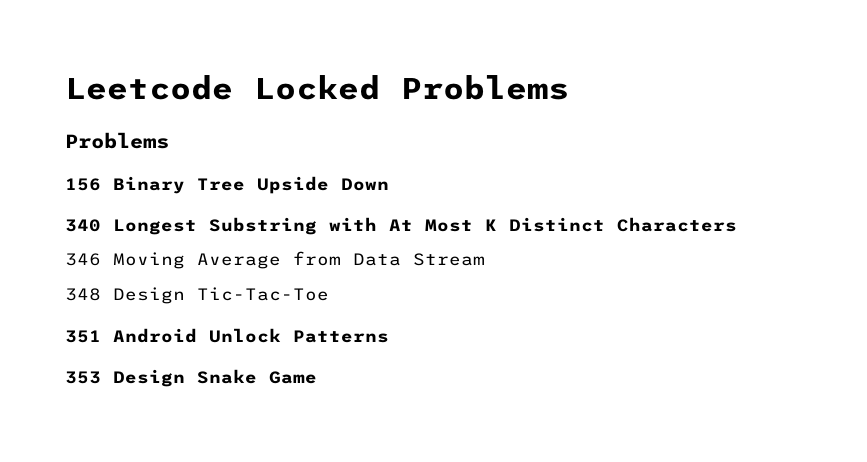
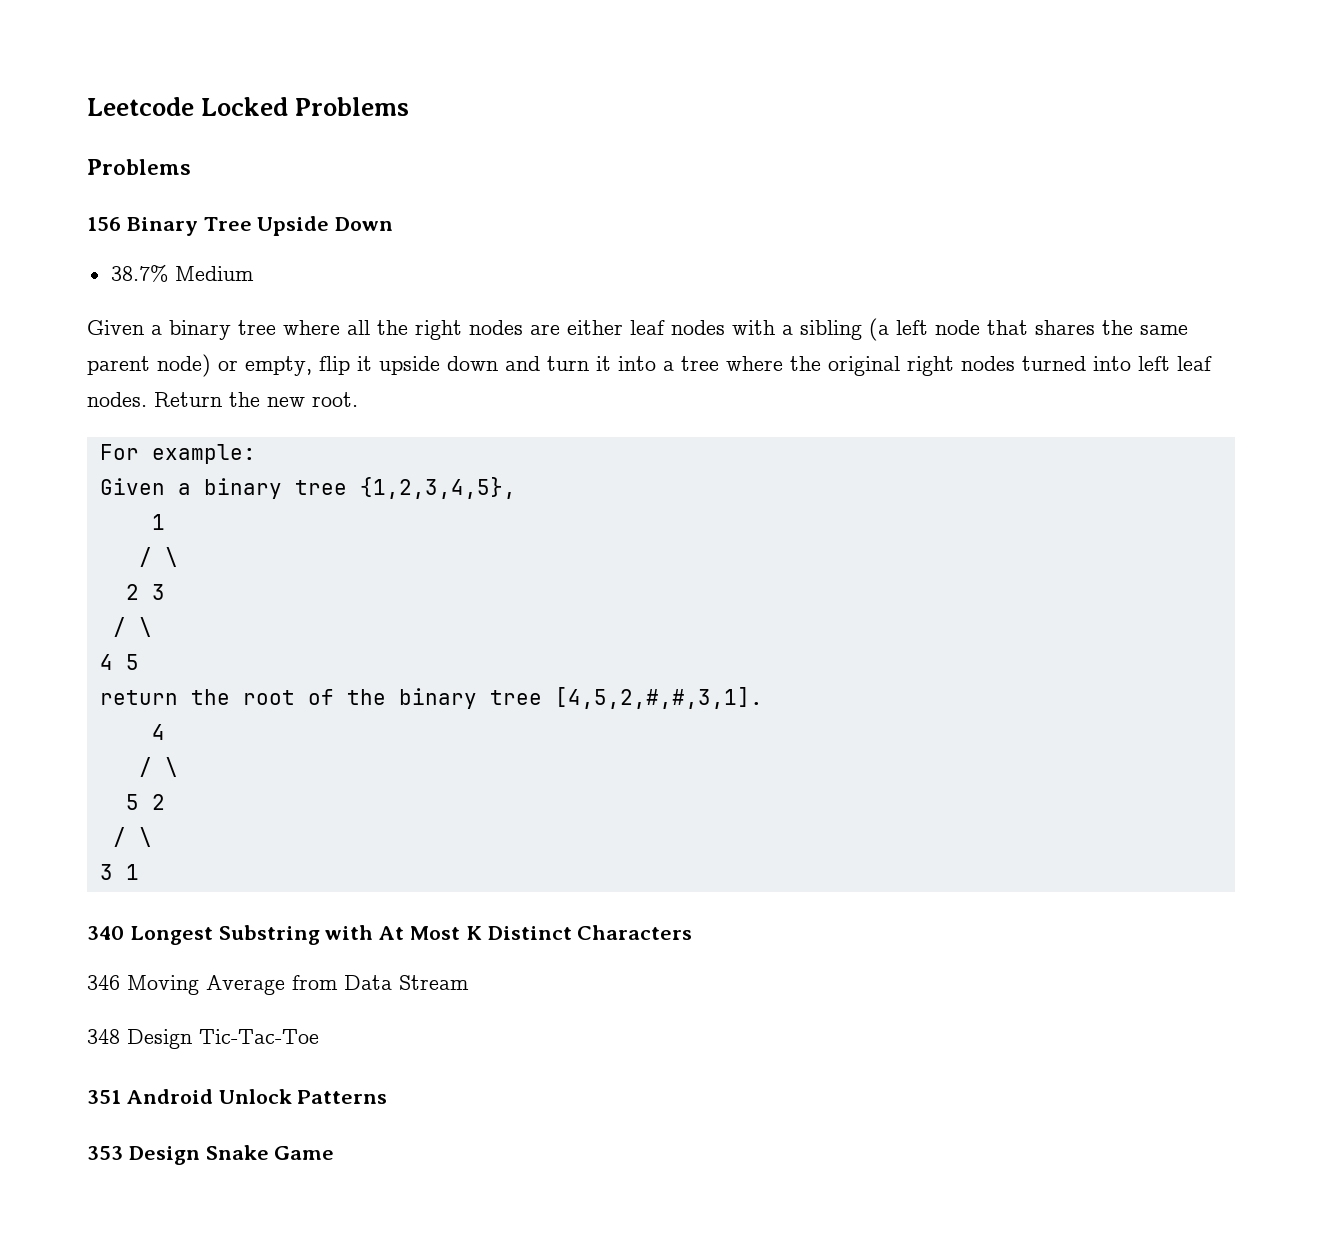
+ 38.7% Medium
+ Given a binary tree where all the right nodes are either leaf nodes with a sibling (a left node that shares the same parent node) or empty, flip it upside down and turn it into a tree where the original right nodes turned into left leaf nodes. Return the new root.
+ For example:
+ Given a binary tree {1,2,3,4,5},
+ 1
+ / \
+ 2 3
+ / \
+ 4 5
+ return the root of the binary tree [4,5,2,#,#,3,1].
+ 4
+ / \
+ 5 2
+ / \
+ 3 1

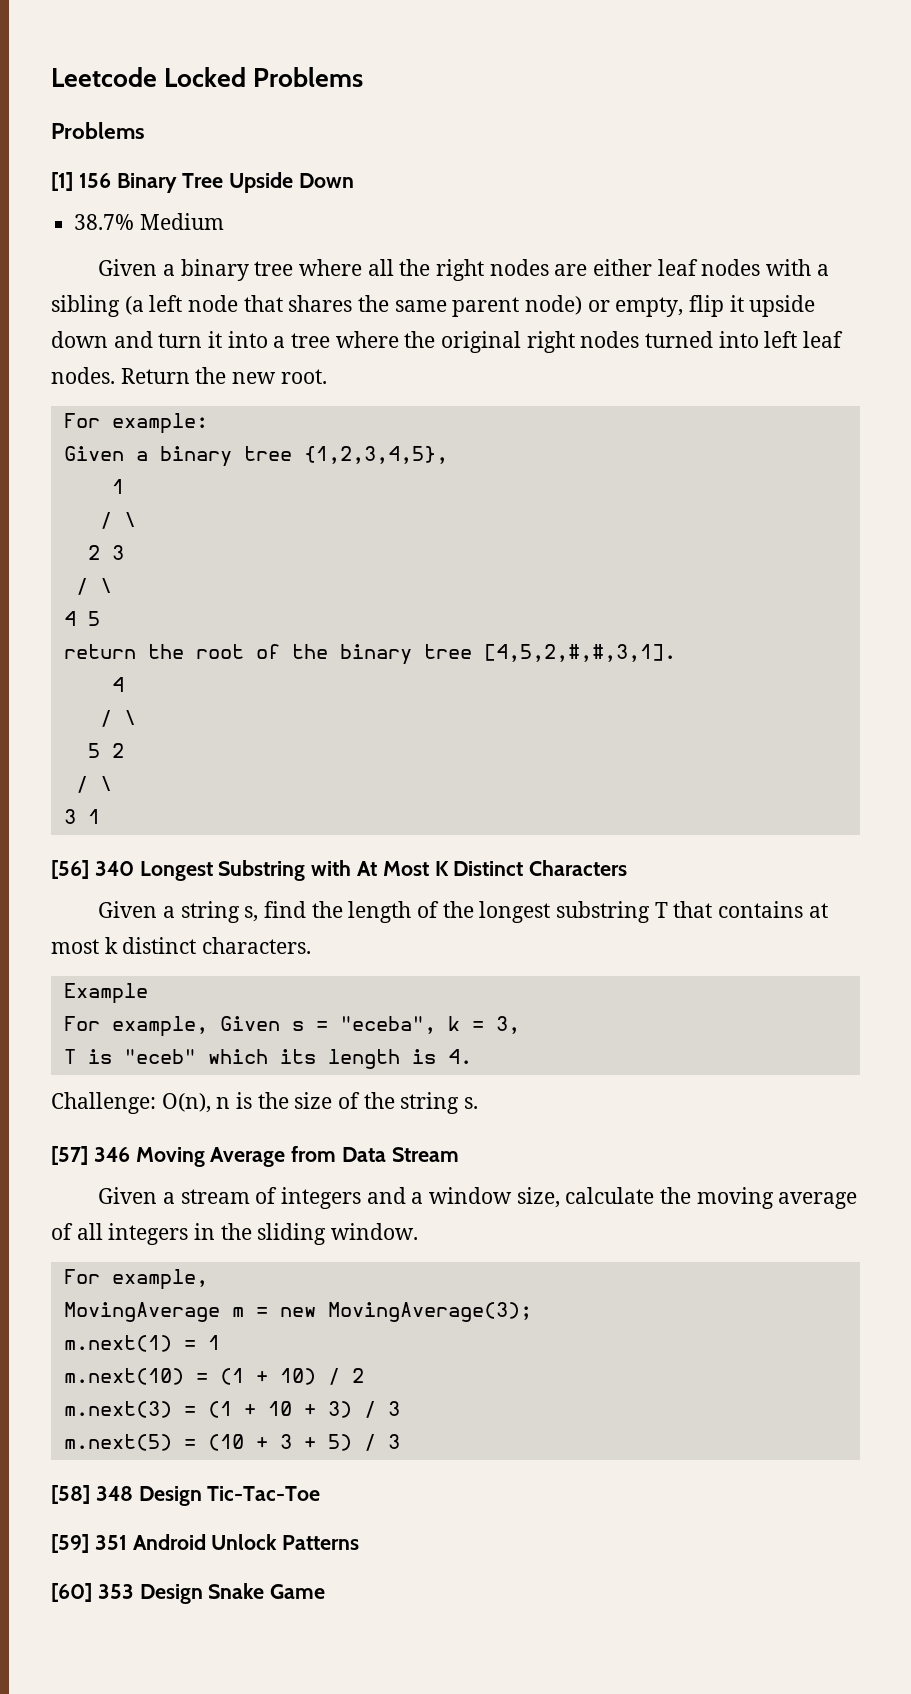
- 156 Binary Tree Upside Down
+ [1] 156 Binary Tree Upside Down
- 340 Longest Substring with At Most K Distinct Characters
+ [56] 340 Longest Substring with At Most K Distinct Characters
- 346 Moving Average from Data Stream
+ Given a string s, find the length of the longest substring T that contains at most k distinct characters.
+ Example
+ For example, Given s = "eceba", k = 3,
+ T is "eceb" which its length is 4.
+ Challenge: O(n), n is the size of the string s.
+ [57] 346 Moving Average from Data Stream
- 348 Design Tic-Tac-Toe
+ Given a stream of integers and a window size, calculate the moving average of all integers in the sliding window.
+ For example,
+ MovingAverage m = new MovingAverage(3);
+ m.next(1) = 1
+ m.next(10) = (1 + 10) / 2
+ m.next(3) = (1 + 10 + 3) / 3
+ m.next(5) = (10 + 3 + 5) / 3
+ [58] 348 Design Tic-Tac-Toe
- 351 Android Unlock Patterns
+ [59] 351 Android Unlock Patterns
- 353 Design Snake Game
+ [60] 353 Design Snake Game

